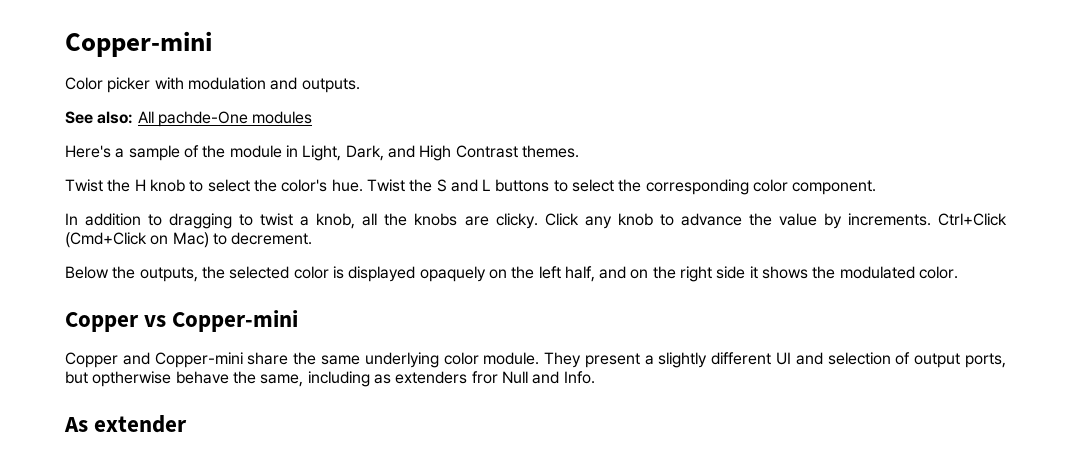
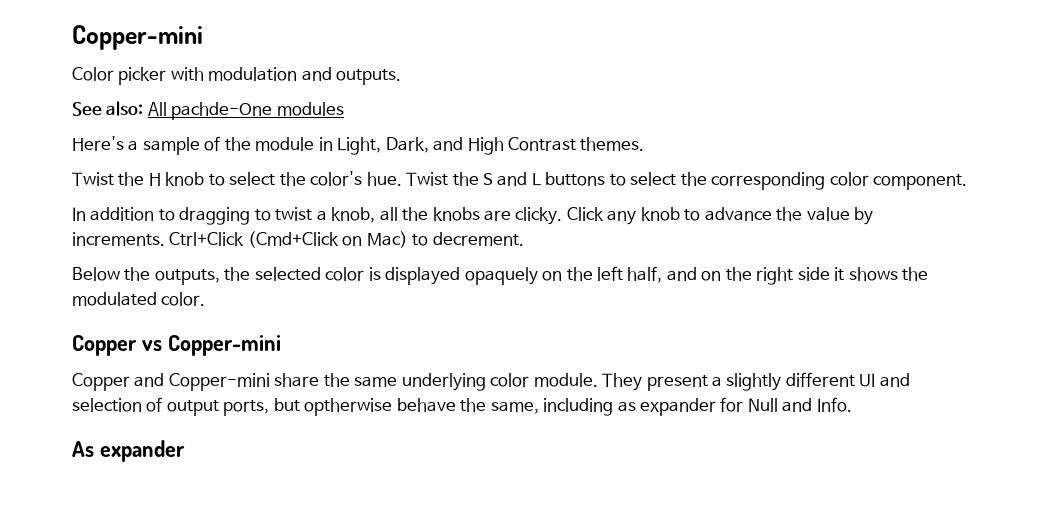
- They present a slightly different UI and selection of output ports, but optherwise behave the same, including as extenders fror Null and Info.
+ They present a slightly different UI and selection of output ports, but optherwise behave the same, including as expander for Null and Info.
- As extender
+ As expander

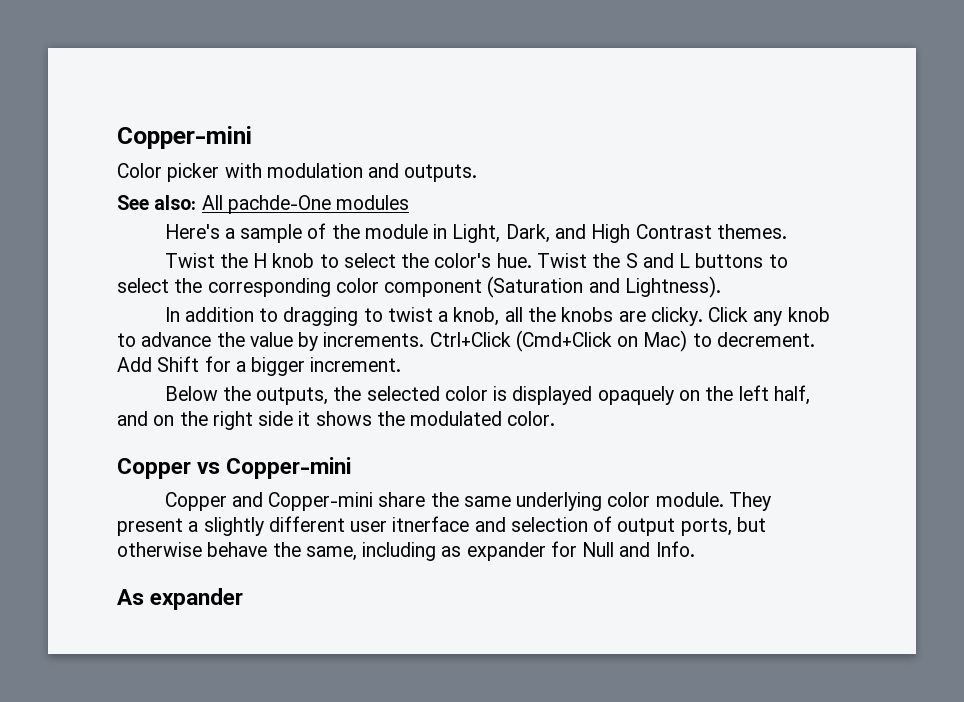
- Twist the S and L buttons to select the corresponding color component.
+ Twist the S and L buttons to select the corresponding color component (Saturation and Lightness).
+ Add Shift for a bigger increment.
- They present a slightly different UI and selection of output ports, but optherwise behave the same, including as expander for Null and Info.
+ They present a slightly different user itnerface and selection of output ports, but otherwise behave the same, including as expander for Null and Info.

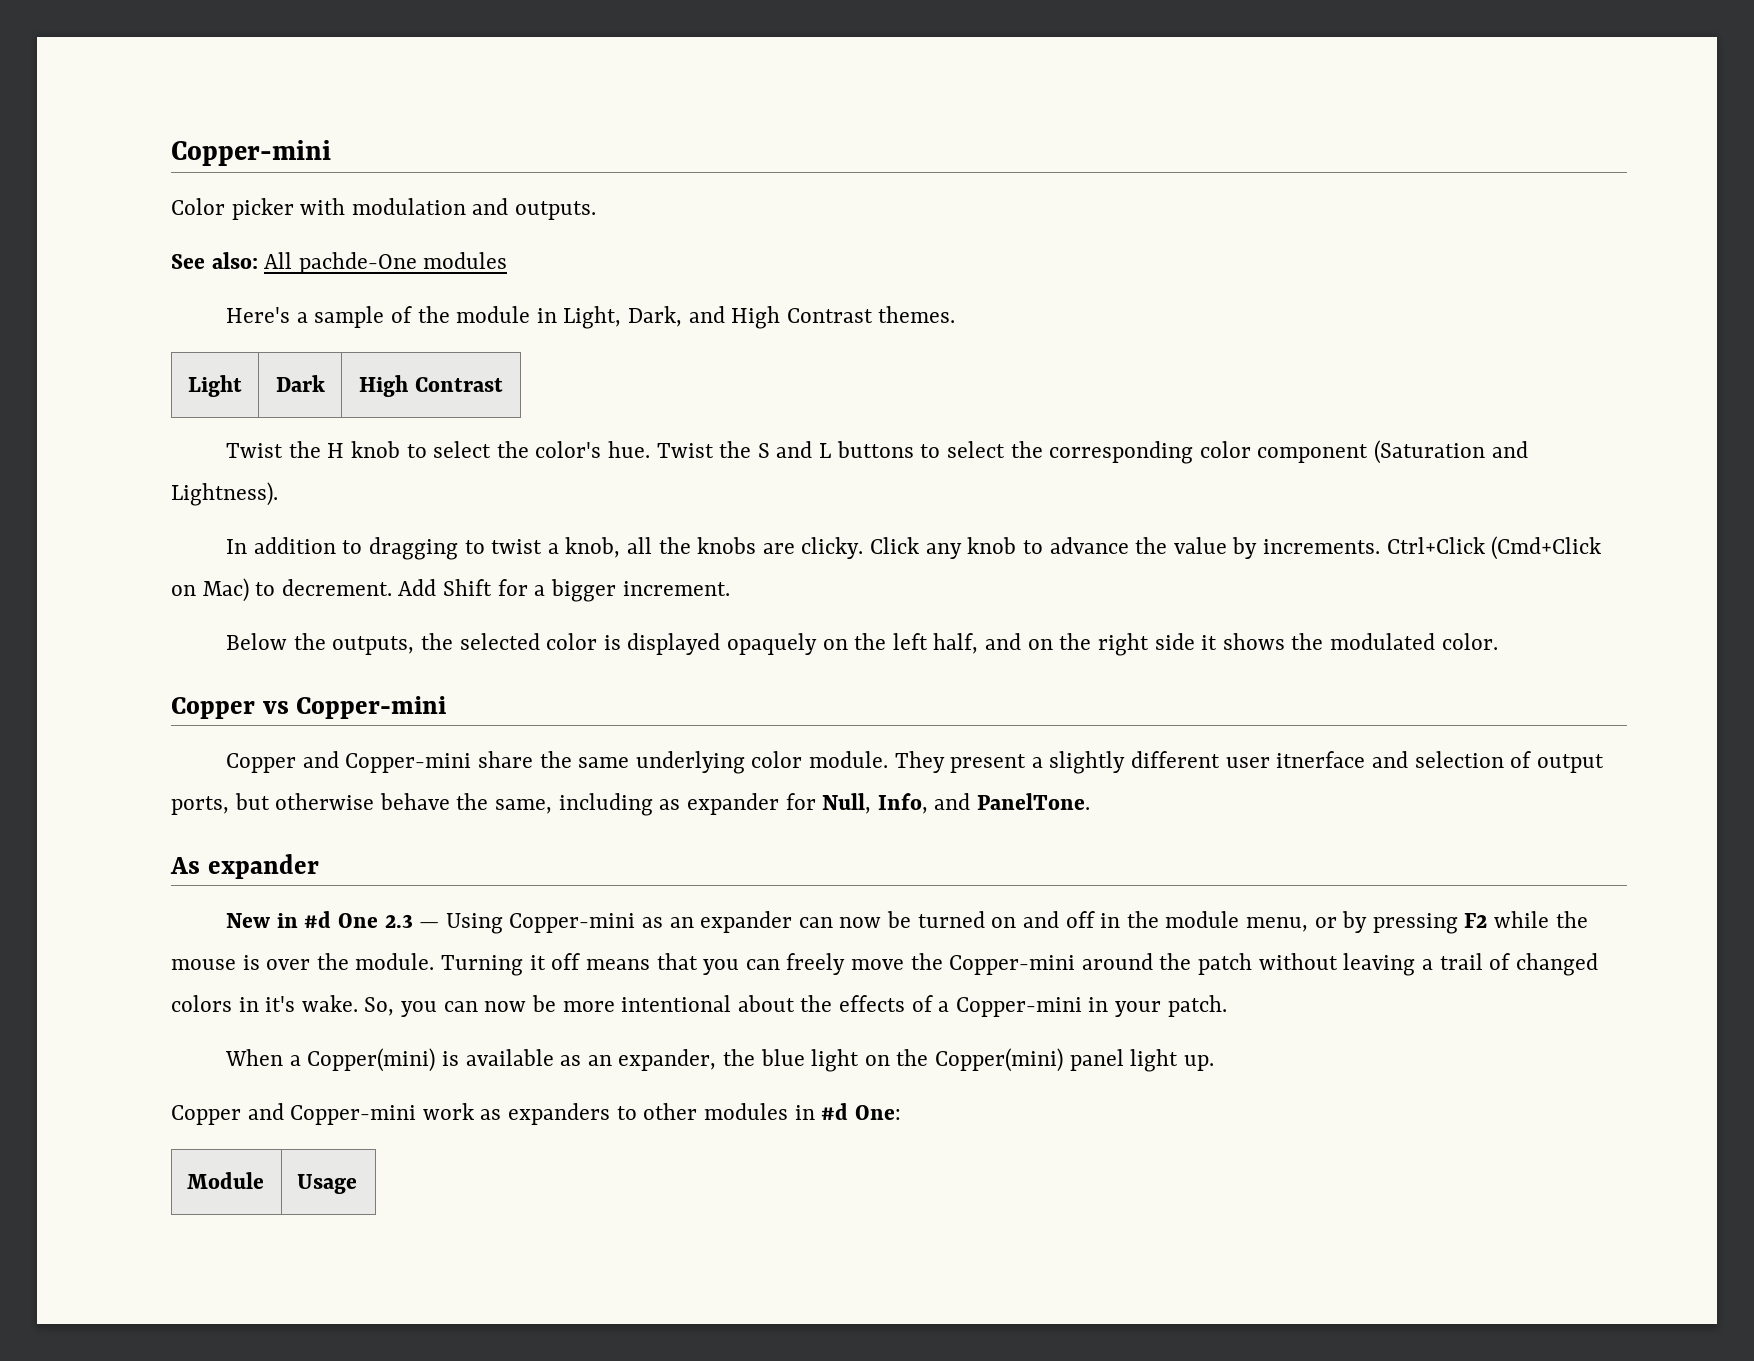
+ Light | Dark | High Contrast
- They present a slightly different user itnerface and selection of output ports, but otherwise behave the same, including as expander for Null and Info.
+ They present a slightly different user itnerface and selection of output ports, but otherwise behave the same, including as expander for Null, Info, and PanelTone.
  As expander
+ New in #d One 2.3 — Using Copper-mini as an expander can now be turned on and off in the module menu, or by pressing F2 while the mouse is over the module. Turning it off means that you can freely move the Copper-mini around the patch without leaving a trail of changed colors in it's wake. So, you can now be more intentional about the effects of a Copper-mini in your patch.
+ When a Copper(mini) is available as an expander, the blue light on the Copper(mini) panel light up.
+ Copper and Copper-mini work as expanders to other modules in #d One:
+ Module | Usage

